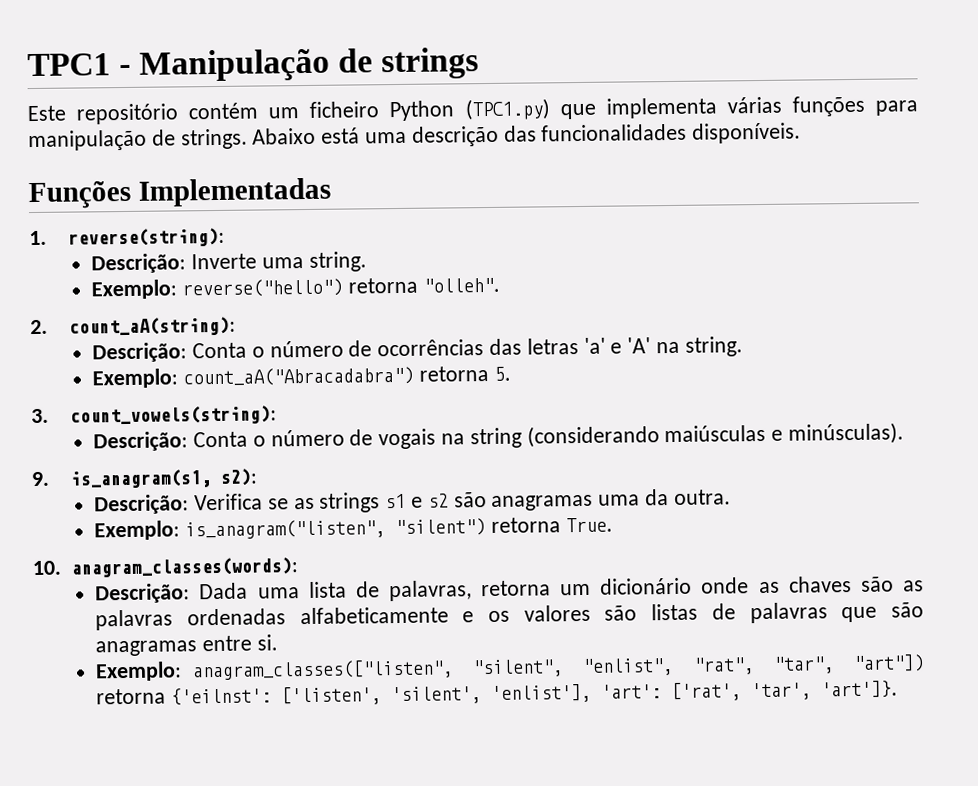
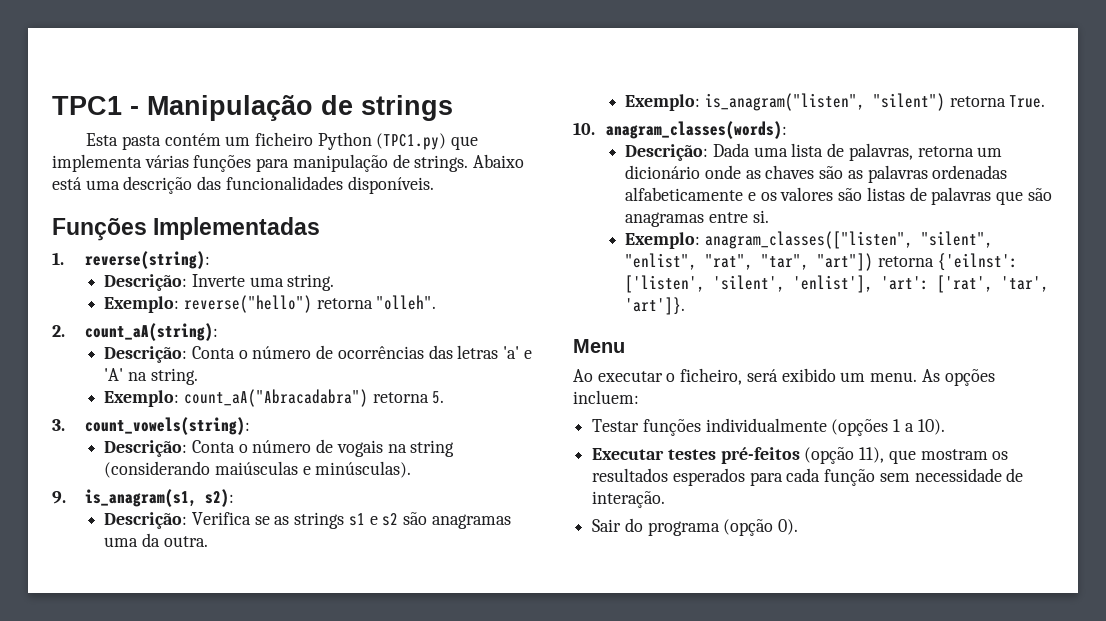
- Este repositório contém um ficheiro Python (TPC1.py) que implementa várias funções para manipulação de strings.
+ Esta pasta contém um ficheiro Python (TPC1.py) que implementa várias funções para manipulação de strings.
+ Menu
+ Ao executar o ficheiro, será exibido um menu. As opções incluem:
+ Testar funções individualmente (opções 1 a 10).
+ Executar testes pré-feitos (opção 11), que mostram os resultados esperados para cada função sem necessidade de interação.
+ Sair do programa (opção 0).

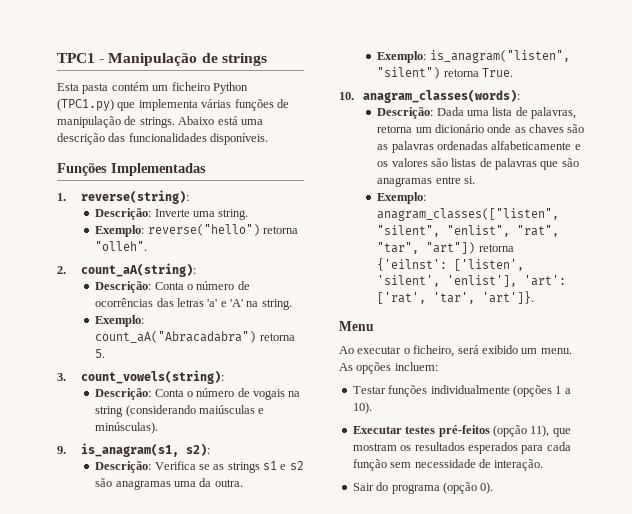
- Esta pasta contém um ficheiro Python (TPC1.py) que implementa várias funções para manipulação de strings.
+ Esta pasta contém um ficheiro Python (TPC1.py) que implementa várias funções de manipulação de strings.

